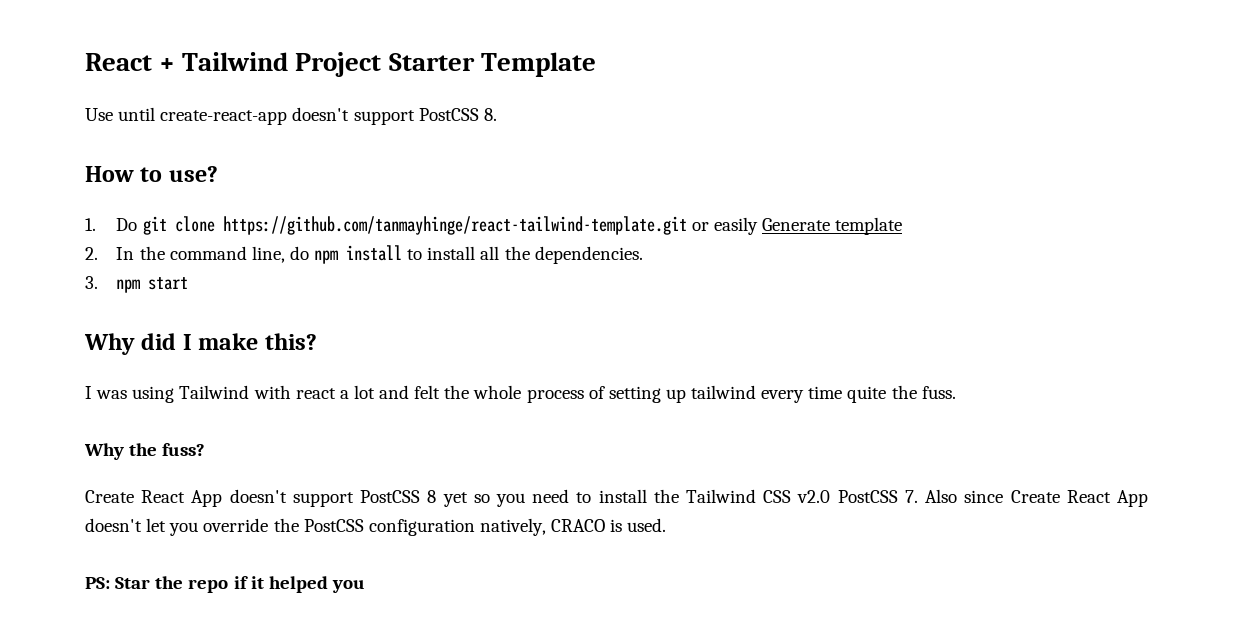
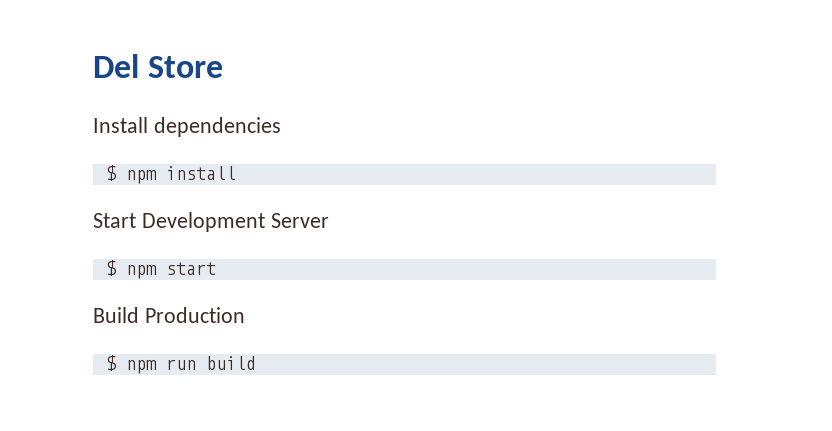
- React + Tailwind Project Starter Template
- Use until create-react-app doesn't support PostCSS 8.
- How to use?
- 1. Do git clone https://github.com/tanmayhinge/react-tailwind-template.git or easily Generate template
- 2. In the command line, do npm install to install all the dependencies.
- 3. npm start
- Why did I make this?
- I was using Tailwind with react a lot and felt the whole process of setting up tailwind every time quite the fuss.
- Why the fuss?
- Create React App doesn't support PostCSS 8 yet so you need to install the Tailwind CSS v2.0 PostCSS 7. Also since Create React App doesn't let you override the PostCSS configuration natively, CRACO is used.
- PS: Star the repo if it helped you
+ Del Store
+ Install dependencies
+ $ npm install
+ Start Development Server
+ $ npm start
+ Build Production
+ $ npm run build

